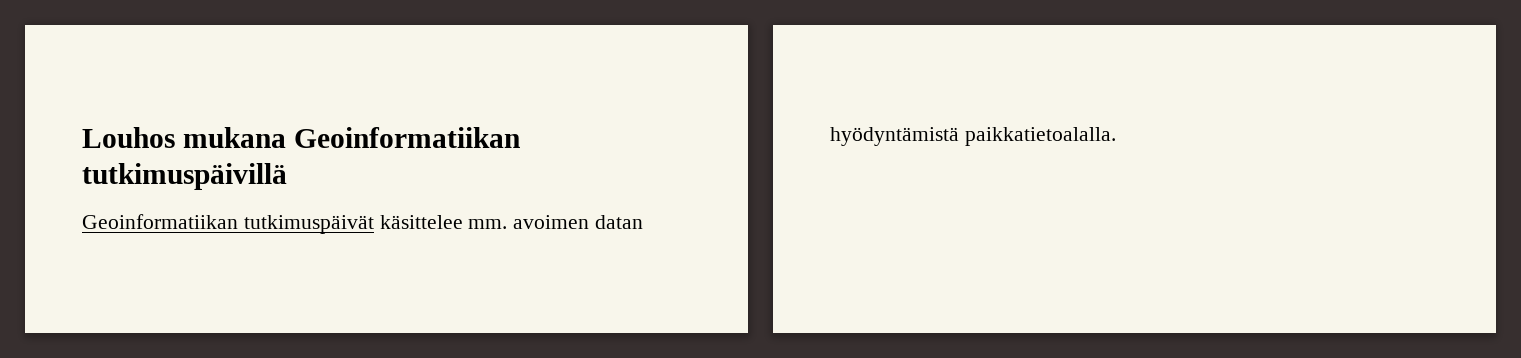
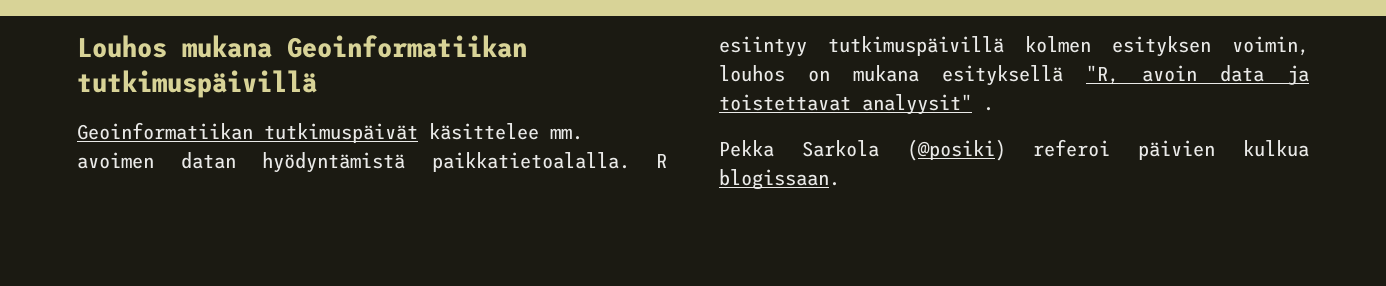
+ R esiintyy tutkimuspäivillä kolmen esityksen voimin, louhos on mukana esityksellä "R, avoin data ja toistettavat analyysit" .
+ Pekka Sarkola (@posiki) referoi päivien kulkua blogissaan.

